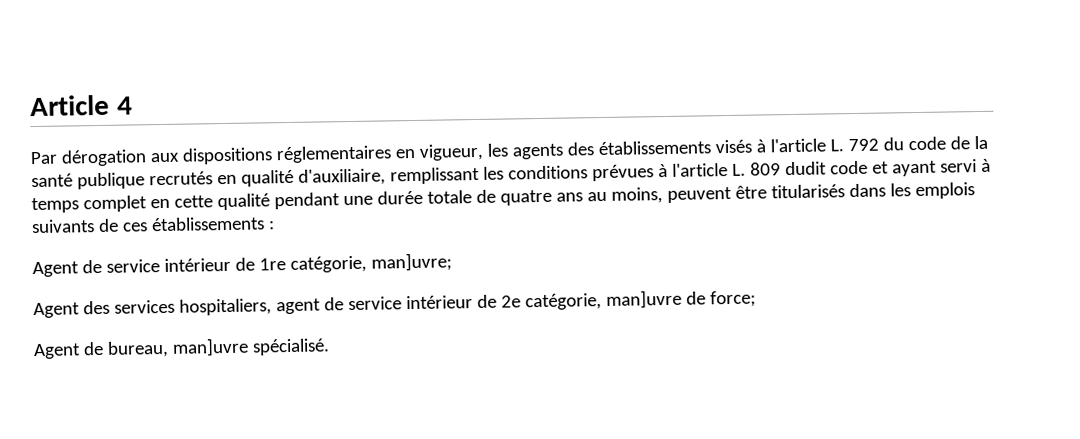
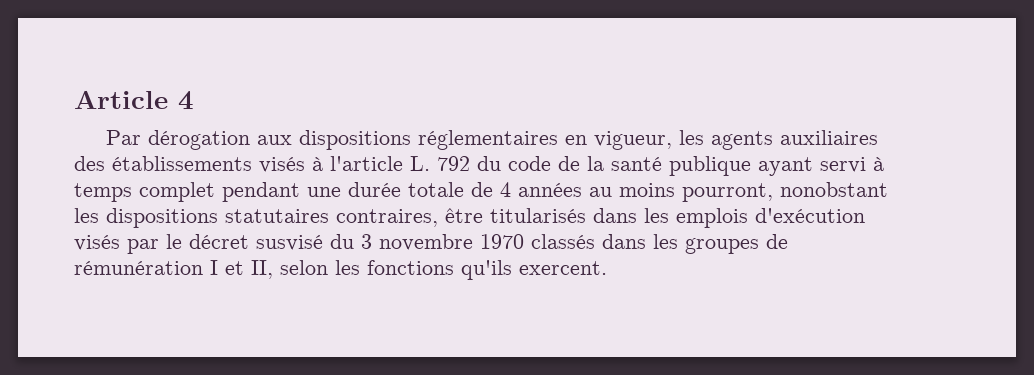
- Par dérogation aux dispositions réglementaires en vigueur, les agents des établissements visés à l'article L. 792 du code de la santé publique recrutés en qualité d'auxiliaire, remplissant les conditions prévues à l'article L. 809 dudit code et ayant servi à temps complet en cette qualité pendant une durée totale de quatre ans au moins, peuvent être titularisés dans les emplois suivants de ces établissements :
- Agent de service intérieur de 1re catégorie, man]uvre;
- Agent des services hospitaliers, agent de service intérieur de 2e catégorie, man]uvre de force;
- Agent de bureau, man]uvre spécialisé.
+ Par dérogation aux dispositions réglementaires en vigueur, les agents auxiliaires des établissements visés à l'article L. 792 du code de la santé publique ayant servi à temps complet pendant une durée totale de 4 années au moins pourront, nonobstant les dispositions statutaires contraires, être titularisés dans les emplois d'exécution visés par le décret susvisé du 3 novembre 1970 classés dans les groupes de rémunération I et II, selon les fonctions qu'ils exercent.

